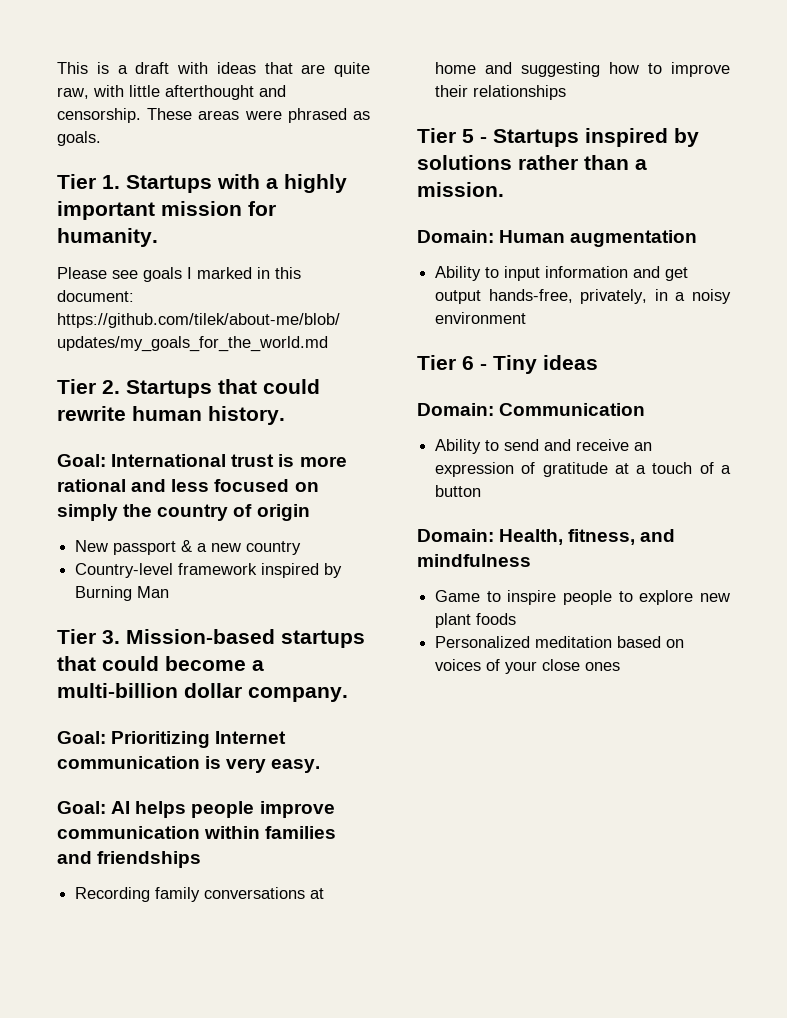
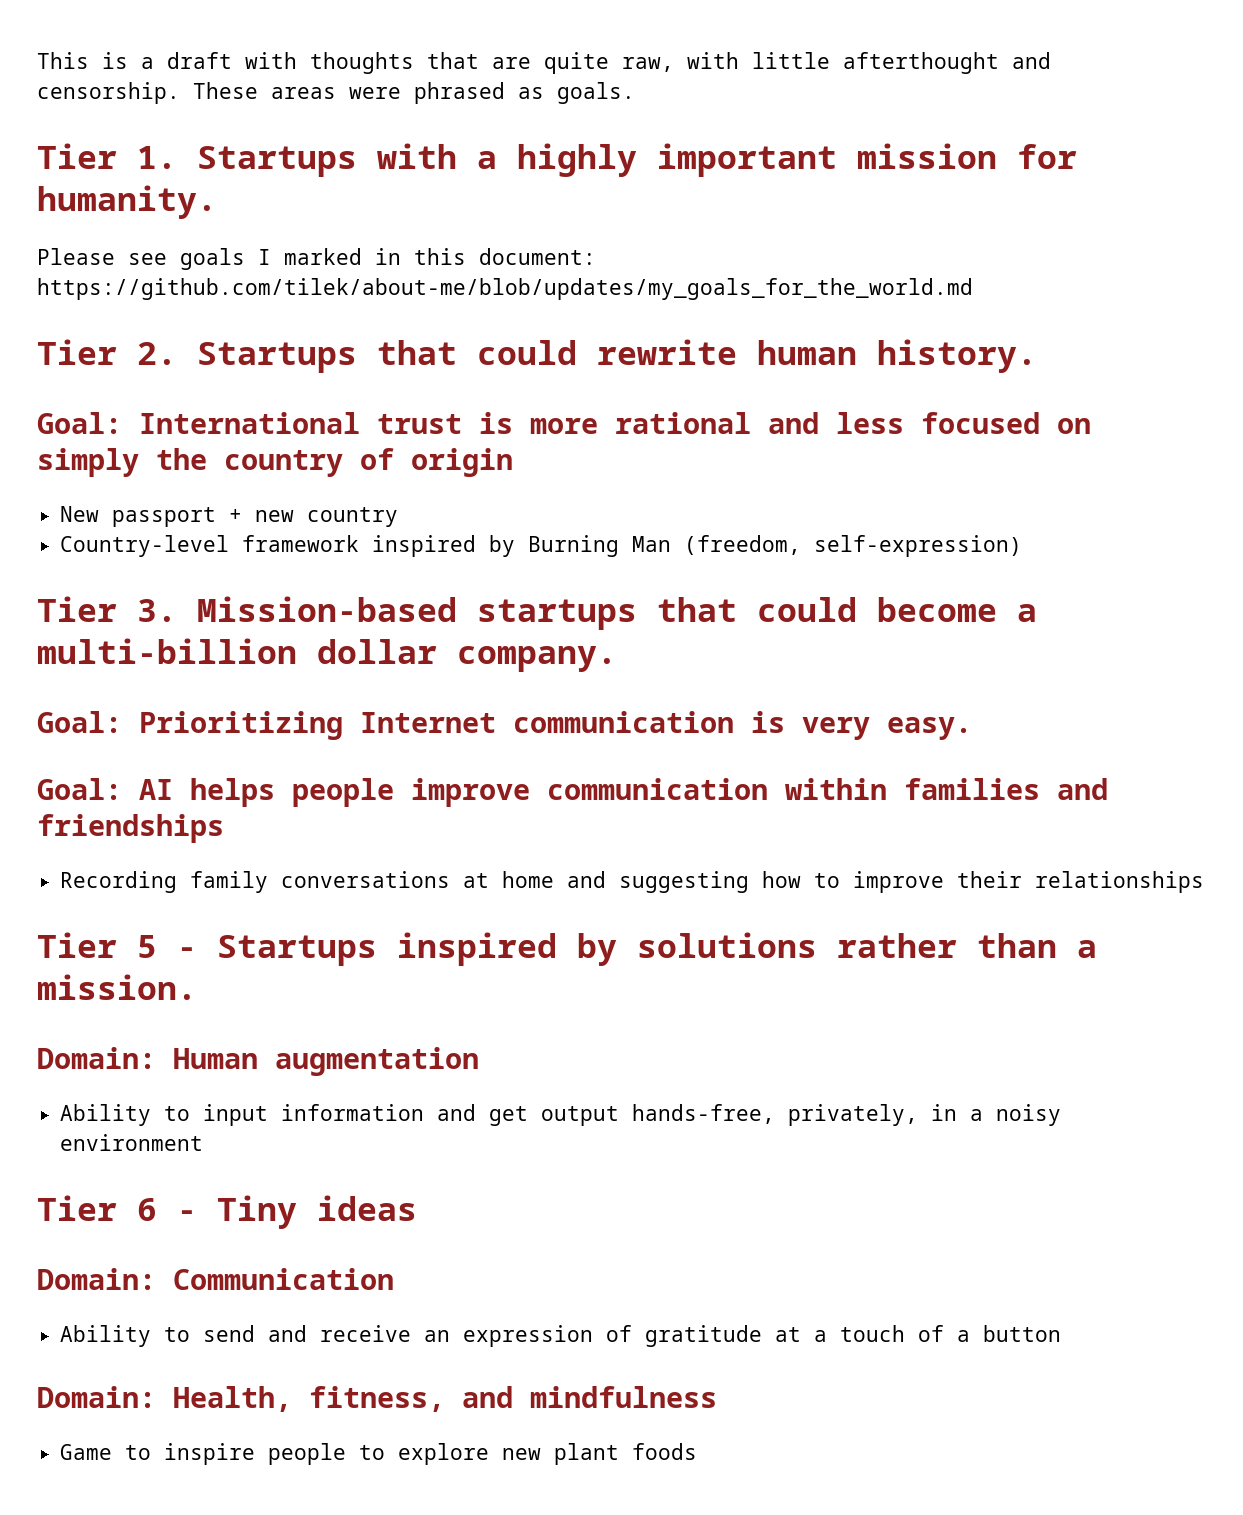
- This is a draft with ideas that are quite raw, with little afterthought and censorship.
+ This is a draft with thoughts that are quite raw, with little afterthought and censorship.
- New passport & a new country
+ New passport + new country
- Country-level framework inspired by Burning Man
+ Country-level framework inspired by Burning Man (freedom, self-expression)
- Personalized meditation based on voices of your close ones

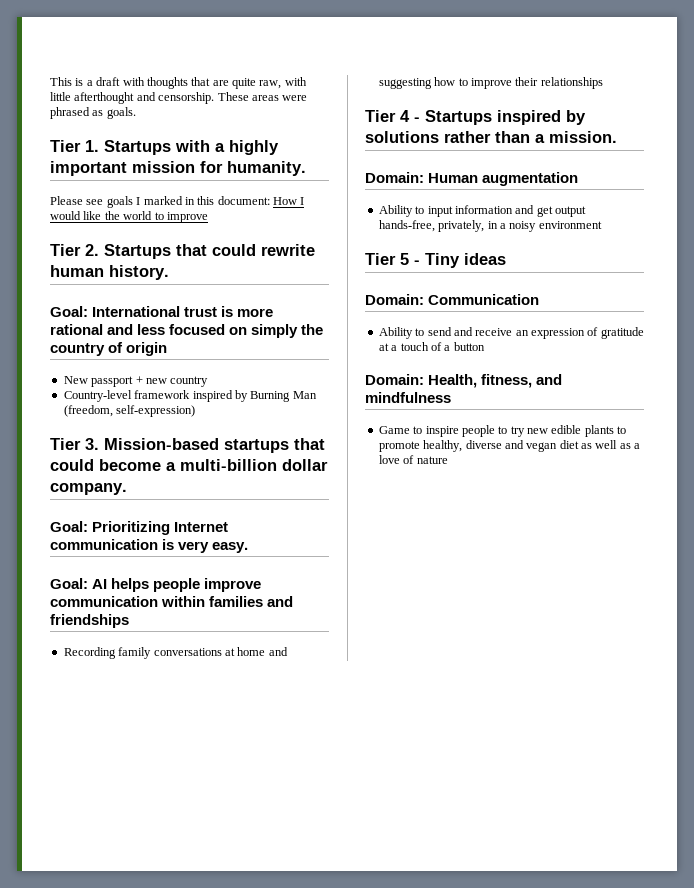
- Please see goals I marked in this document: https://github.com/tilek/about-me/blob/updates/my_goals_for_the_world.md
+ Please see goals I marked in this document: How I would like the world to improve
- Tier 5 - Startups inspired by solutions rather than a mission.
+ Tier 4 - Startups inspired by solutions rather than a mission.
- Tier 6 - Tiny ideas
+ Tier 5 - Tiny ideas
- Game to inspire people to explore new plant foods
+ Game to inspire people to try new edible plants to promote healthy, diverse and vegan diet as well as a love of nature

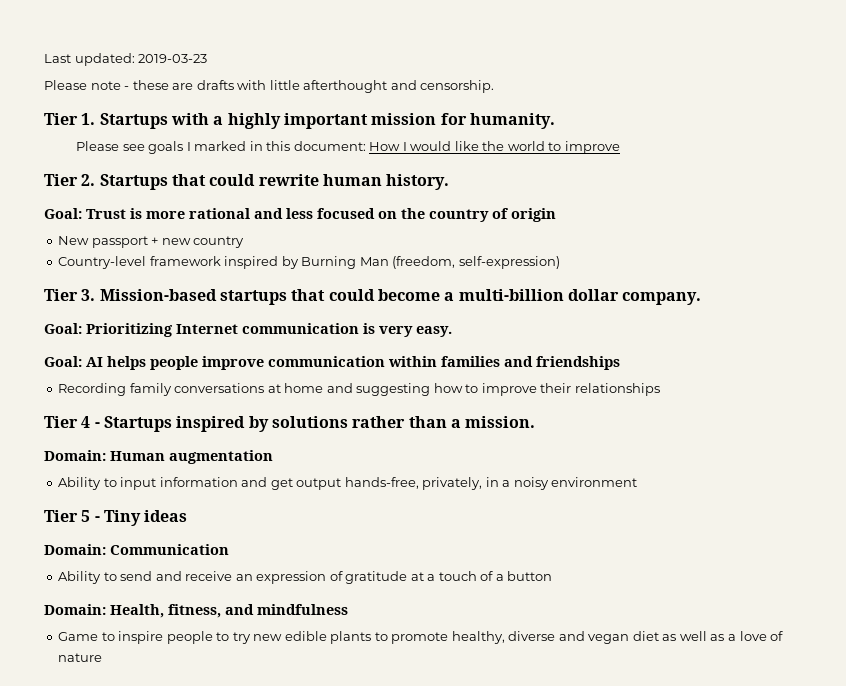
- This is a draft with thoughts that are quite raw, with little afterthought and censorship. These areas were phrased as goals.
+ Last updated: 2019-03-23
+ Please note - these are drafts with little afterthought and censorship.
- Goal: International trust is more rational and less focused on simply the country of origin
+ Goal: Trust is more rational and less focused on the country of origin

